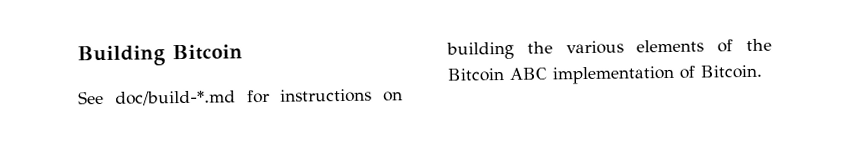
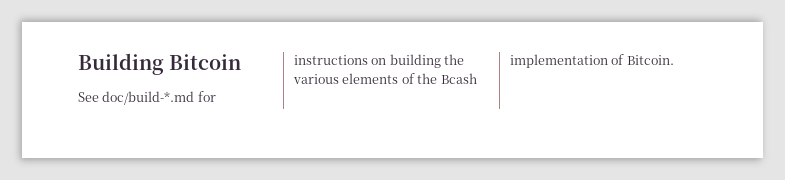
- See doc/build-*.md for instructions on building the various elements of the Bitcoin ABC implementation of Bitcoin.
+ See doc/build-*.md for instructions on building the various elements of the Bcash implementation of Bitcoin.

